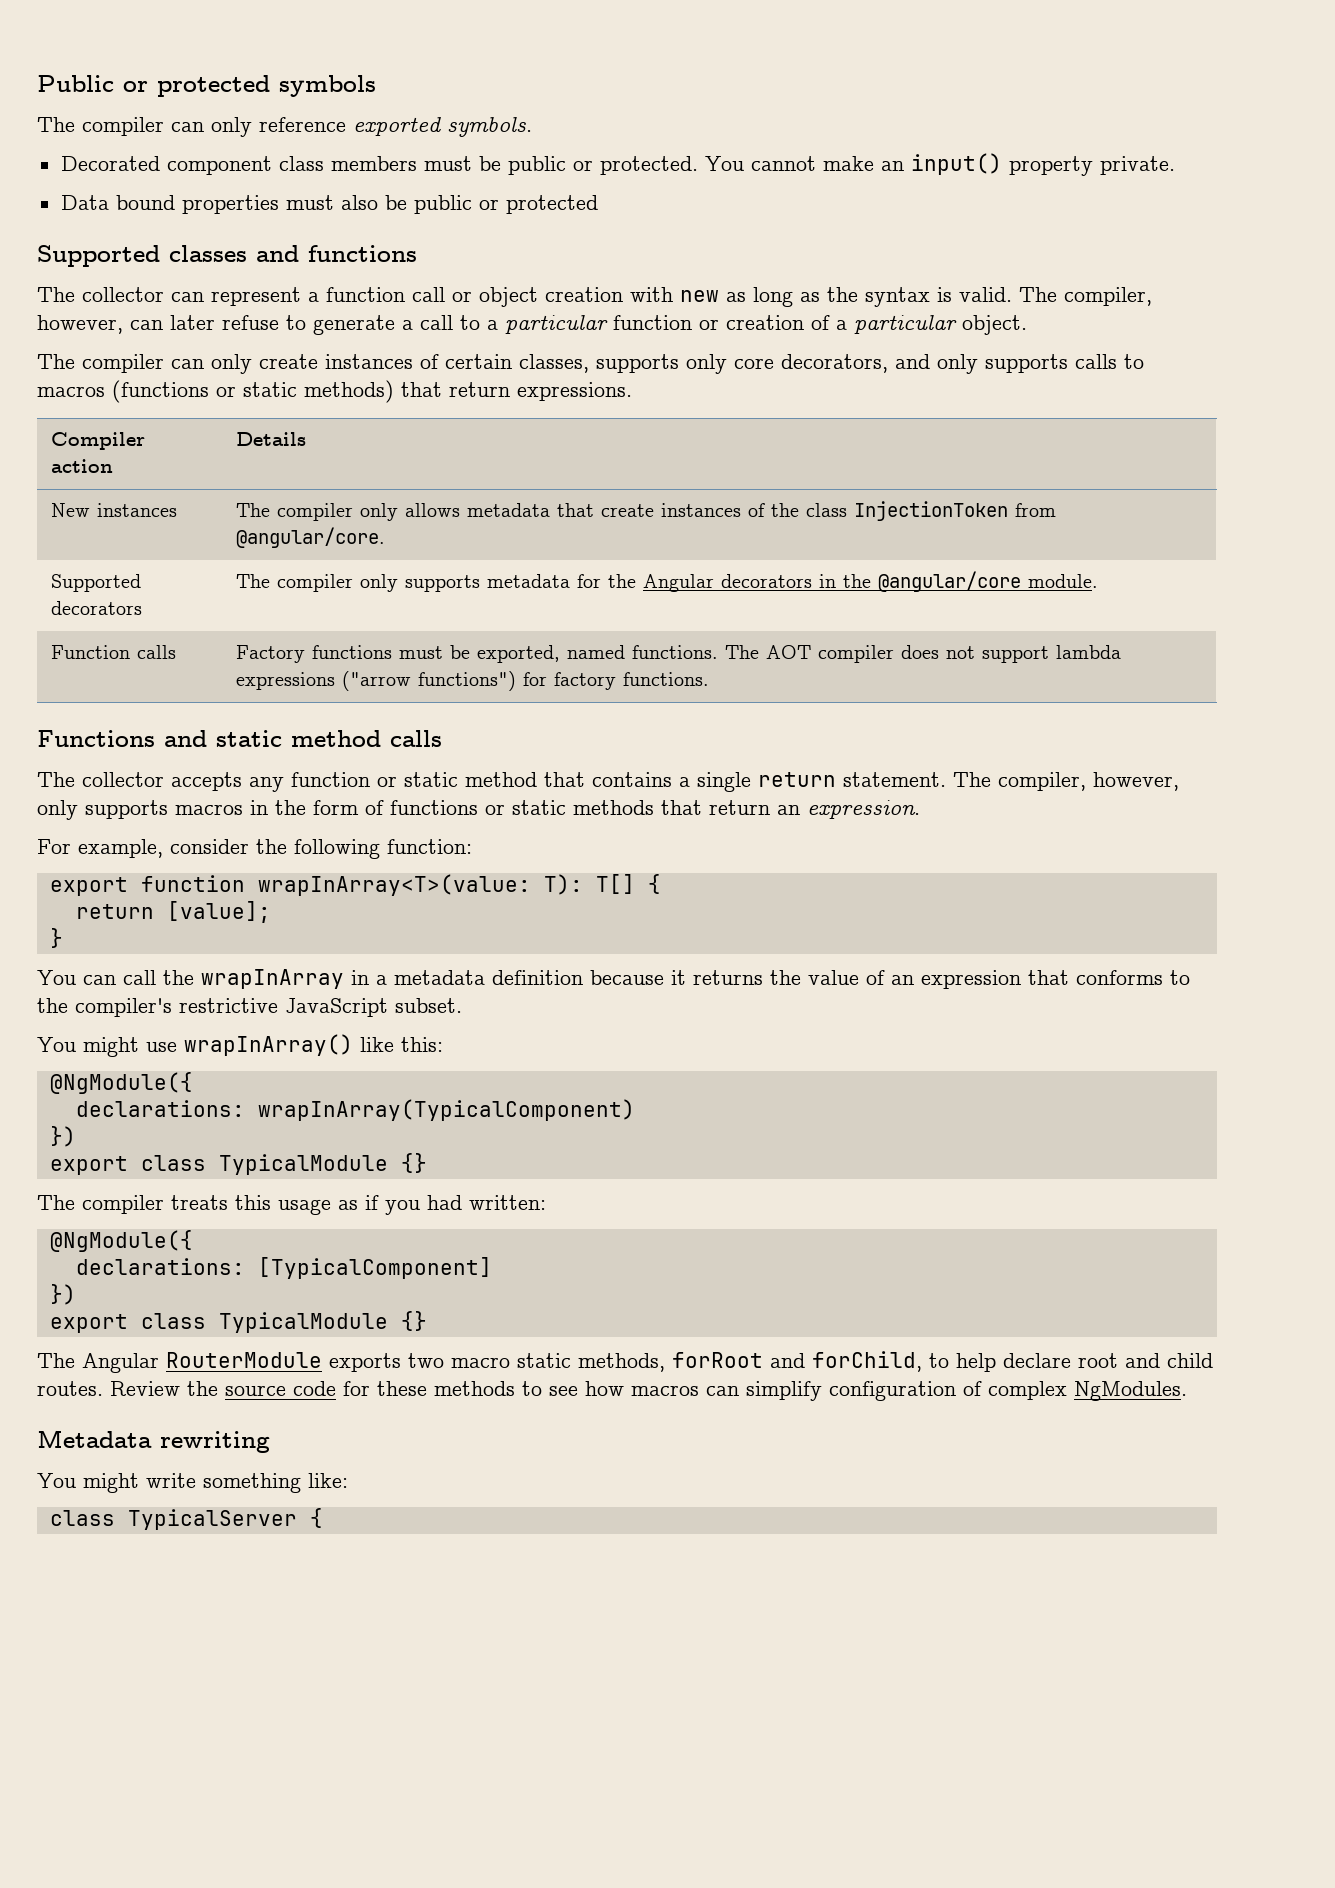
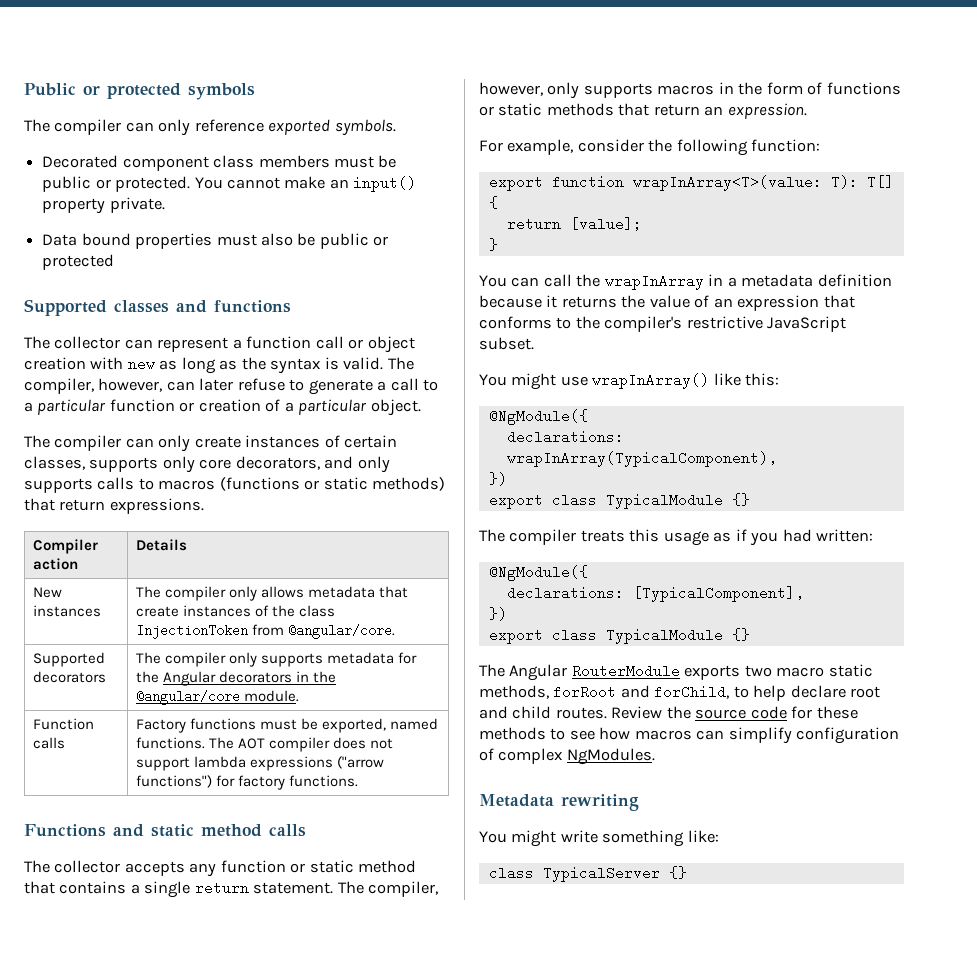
- declarations: wrapInArray(TypicalComponent)
+ declarations: wrapInArray(TypicalComponent),
- declarations: [TypicalComponent]
+ declarations: [TypicalComponent],
- class TypicalServer {
+ class TypicalServer {}

